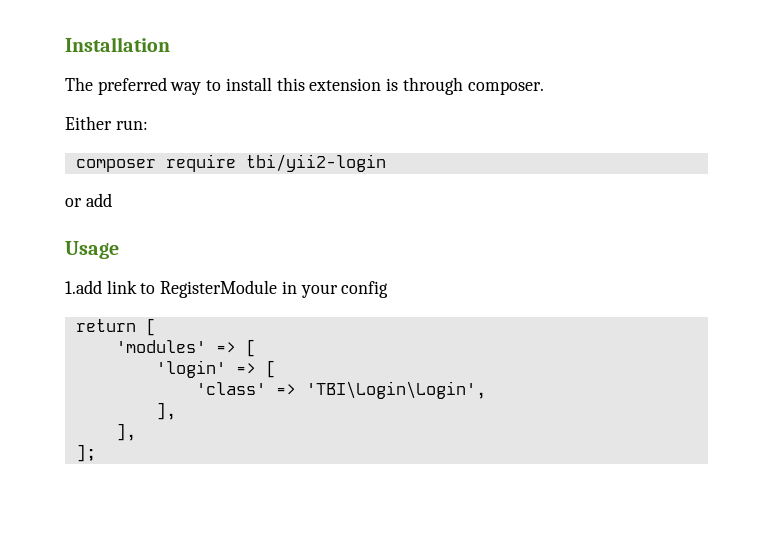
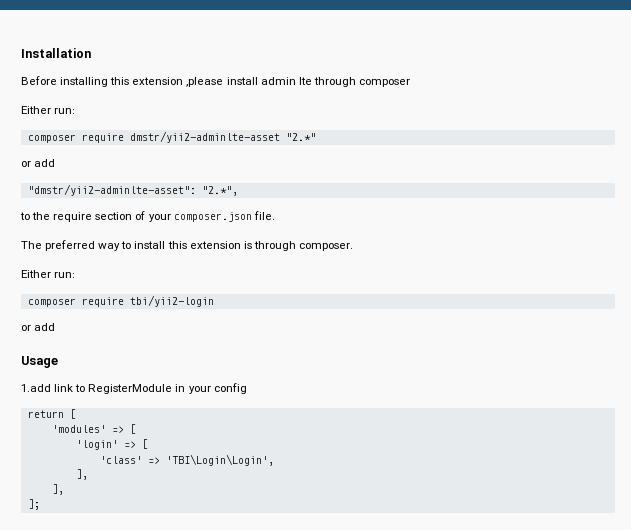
+ Before installing this extension ,please install admin lte through composer
+ Either run:
+ composer require dmstr/yii2-adminlte-asset "2.*"
+ or add
+ "dmstr/yii2-adminlte-asset": "2.*",
+ to the require section of your composer.json file.

